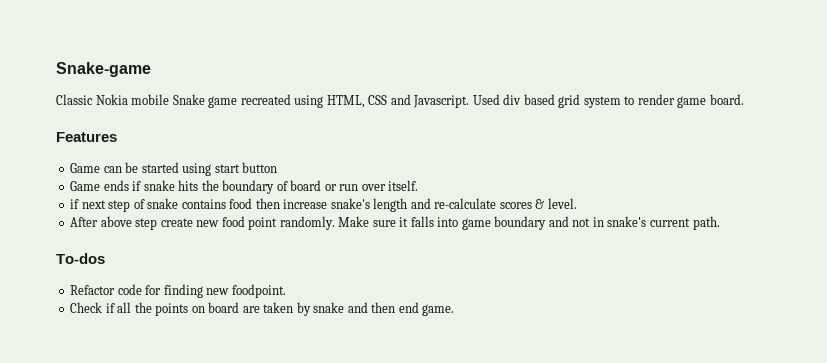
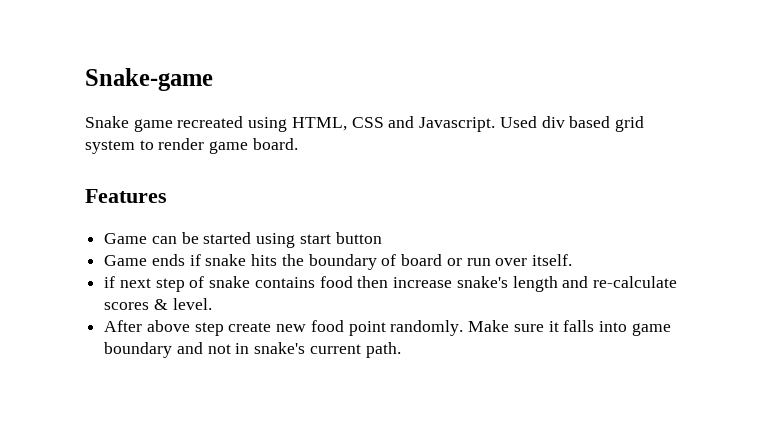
- Classic Nokia mobile Snake game recreated using HTML, CSS and Javascript.
+ Snake game recreated using HTML, CSS and Javascript.
- To-dos
- Refactor code for finding new foodpoint.
- Check if all the points on board are taken by snake and then end game.

